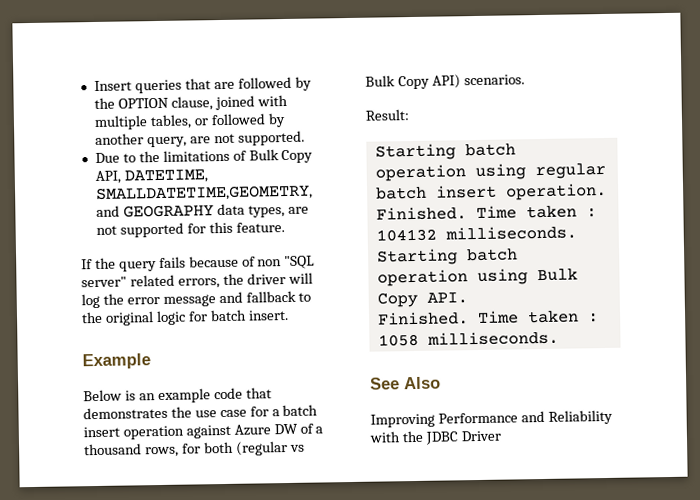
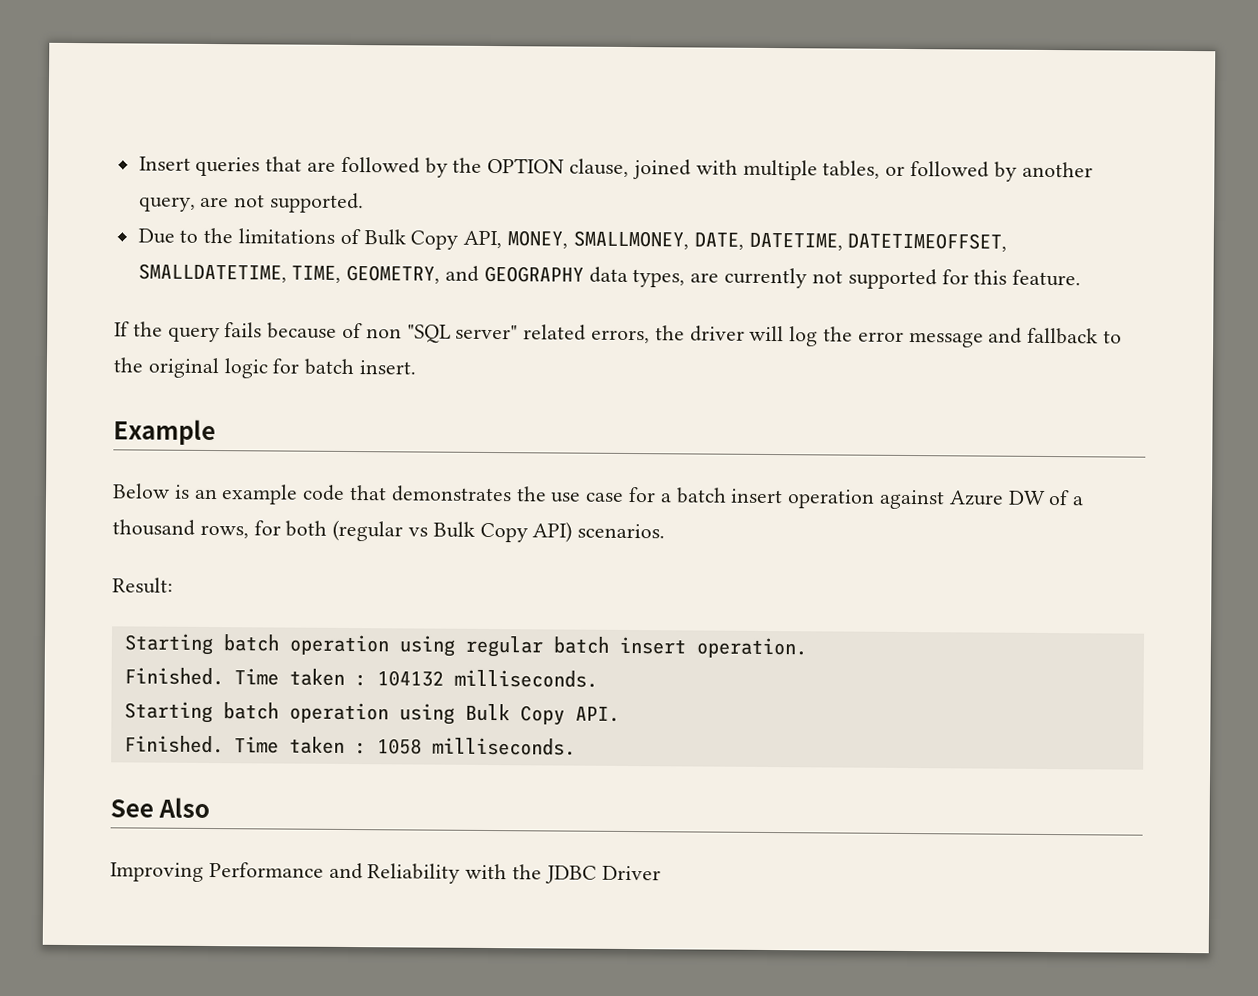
- Due to the limitations of Bulk Copy API, DATETIME, SMALLDATETIME,GEOMETRY, and GEOGRAPHY data types, are not supported for this feature.
+ Due to the limitations of Bulk Copy API, MONEY, SMALLMONEY, DATE, DATETIME, DATETIMEOFFSET, SMALLDATETIME, TIME, GEOMETRY, and GEOGRAPHY data types, are currently not supported for this feature.

